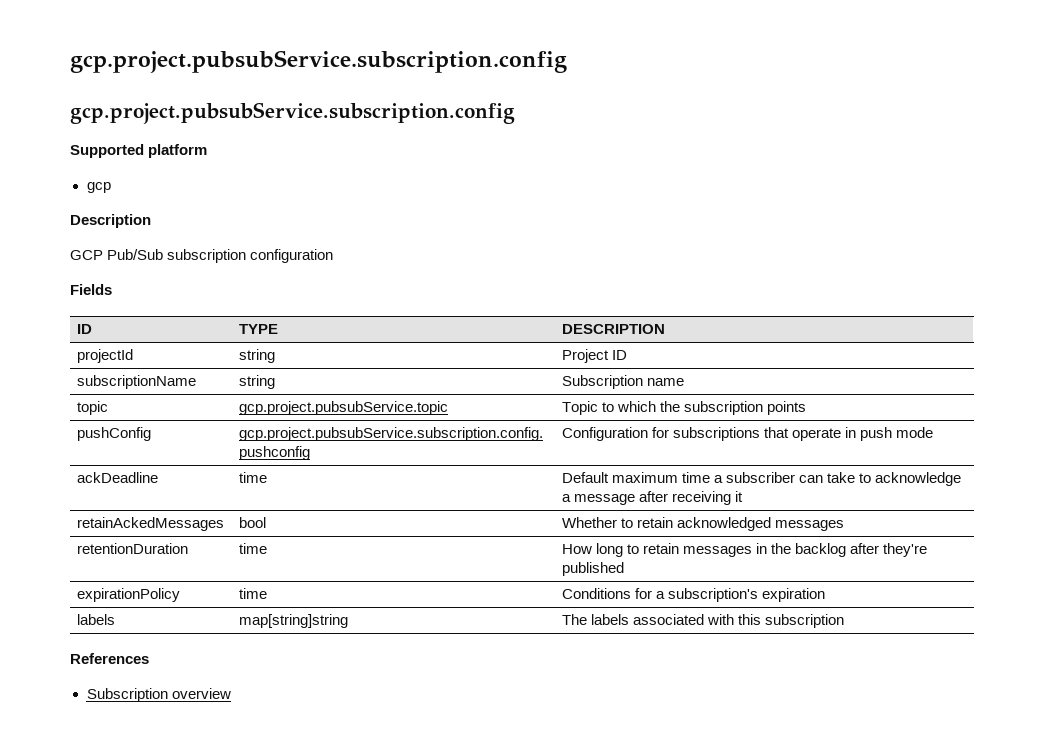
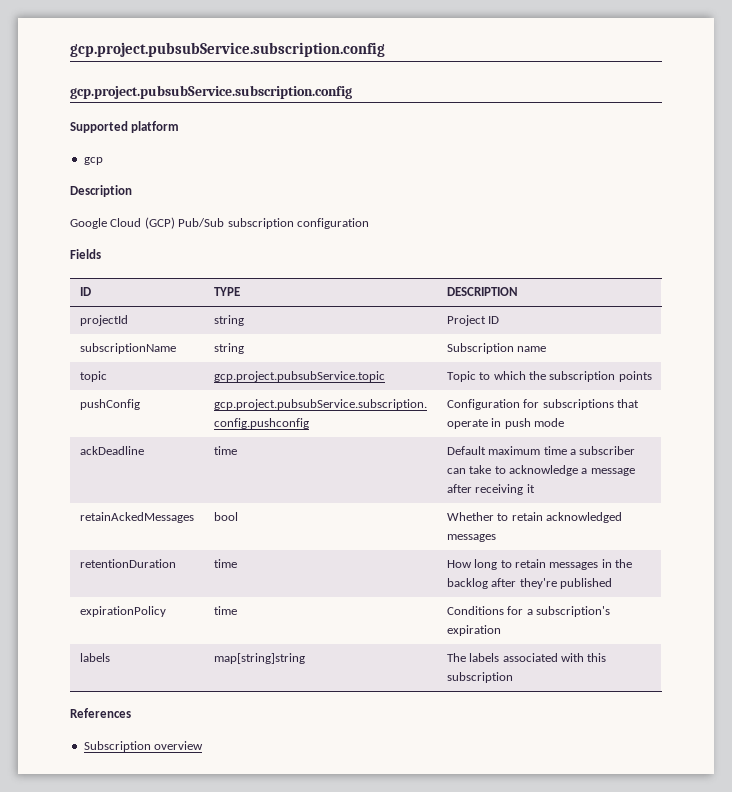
- GCP Pub/Sub subscription configuration
+ Google Cloud (GCP) Pub/Sub subscription configuration

